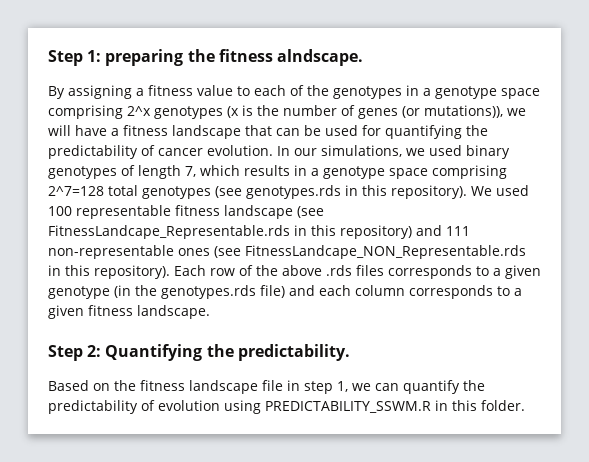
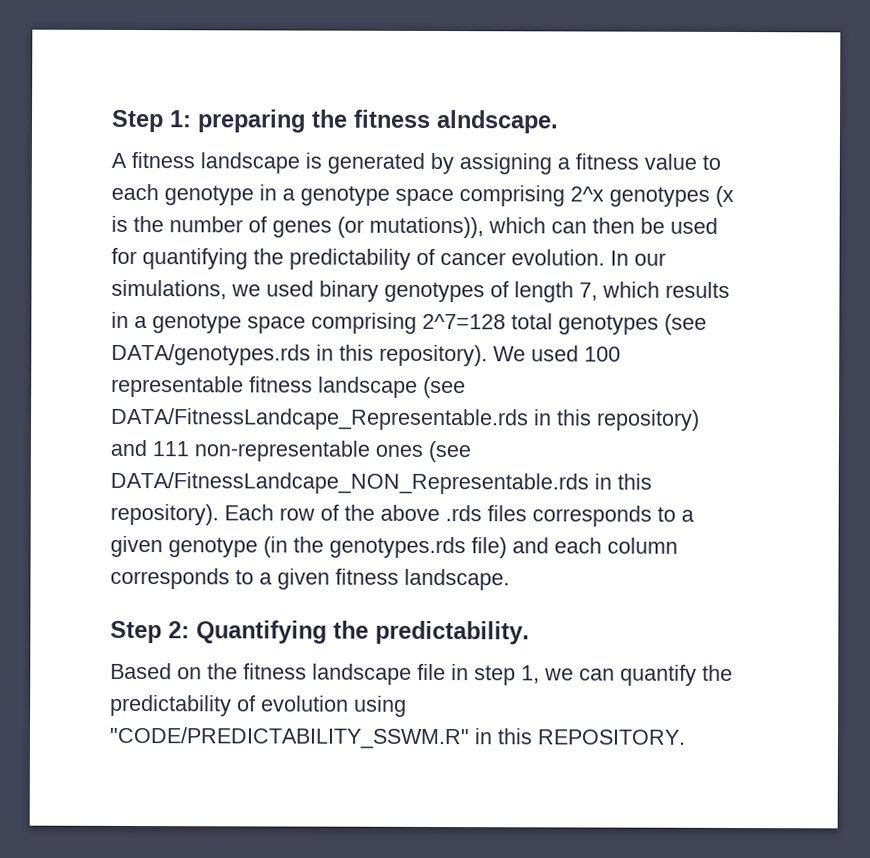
- By assigning a fitness value to each of the genotypes in a genotype space comprising 2^x genotypes (x is the number of genes (or mutations)), we will have a fitness landscape that can be used for quantifying the predictability of cancer evolution.
+ A fitness landscape is generated by assigning a fitness value to each genotype in a genotype space comprising 2^x genotypes (x is the number of genes (or mutations)), which can then be used for quantifying the predictability of cancer evolution.
- In our simulations, we used binary genotypes of length 7, which results in a genotype space comprising 2^7=128 total genotypes (see genotypes.rds in this repository).
+ In our simulations, we used binary genotypes of length 7, which results in a genotype space comprising 2^7=128 total genotypes (see DATA/genotypes.rds in this repository).
- We used 100 representable fitness landscape (see FitnessLandcape_Representable.rds in this repository) and 111 non-representable ones (see FitnessLandcape_NON_Representable.rds in this repository).
+ We used 100 representable fitness landscape (see DATA/FitnessLandcape_Representable.rds in this repository) and 111 non-representable ones (see DATA/FitnessLandcape_NON_Representable.rds in this repository).
- Based on the fitness landscape file in step 1, we can quantify the predictability of evolution using PREDICTABILITY_SSWM.R in this folder.
+ Based on the fitness landscape file in step 1, we can quantify the predictability of evolution using "CODE/PREDICTABILITY_SSWM.R" in this REPOSITORY.

